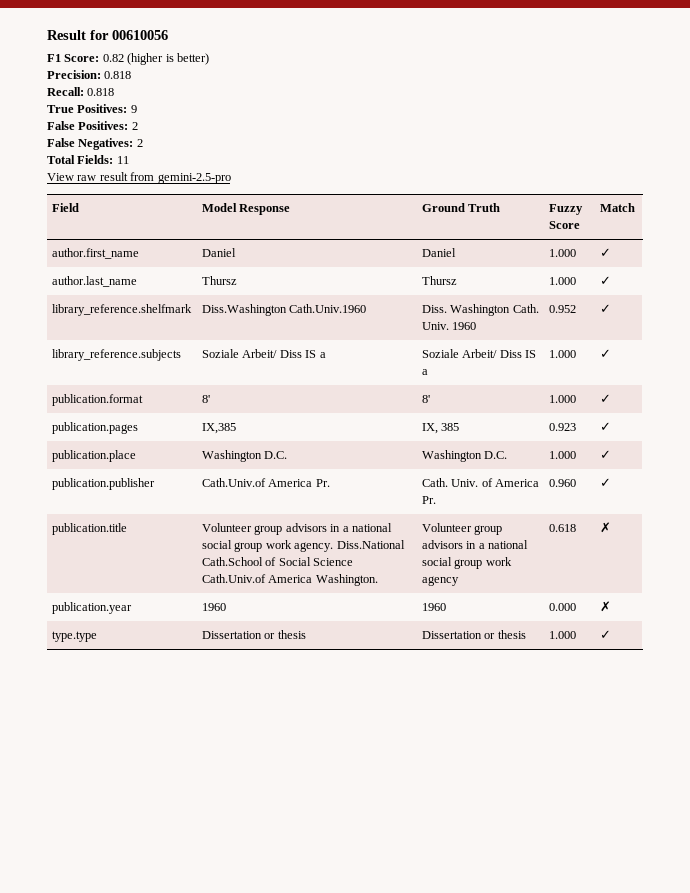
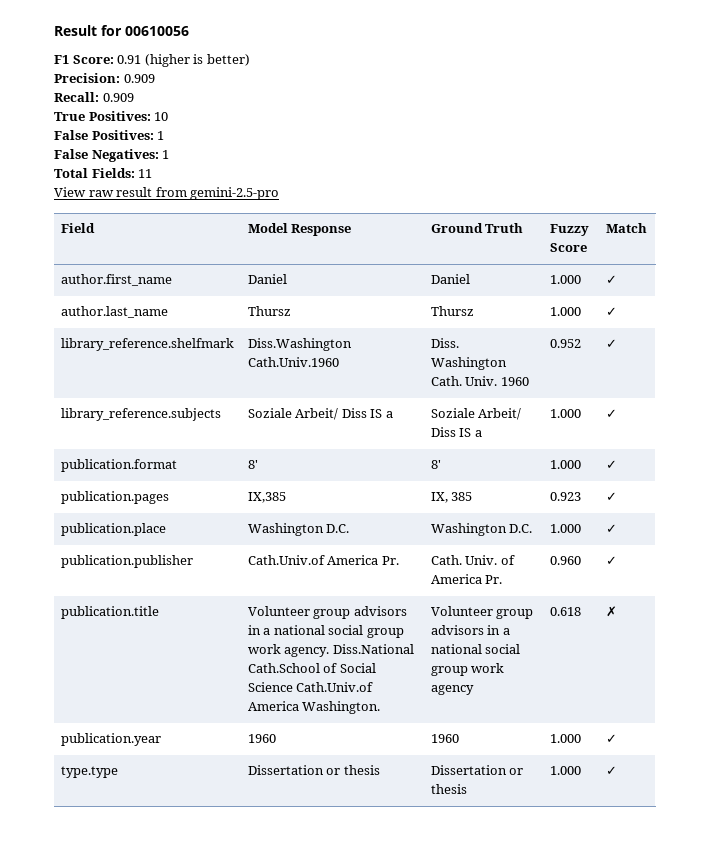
- F1 Score: 0.82 (higher is better)
+ F1 Score: 0.91 (higher is better)
- Precision: 0.818
+ Precision: 0.909
- Recall: 0.818
+ Recall: 0.909
- True Positives: 9
+ True Positives: 10
- False Positives: 2
+ False Positives: 1
- False Negatives: 2
+ False Negatives: 1
- publication.year | 1960 | 1960 | 0.000 | ✗
+ publication.year | 1960 | 1960 | 1.000 | ✓

